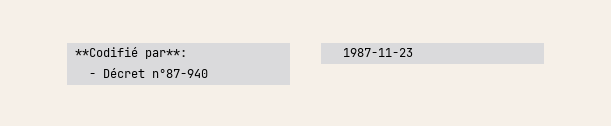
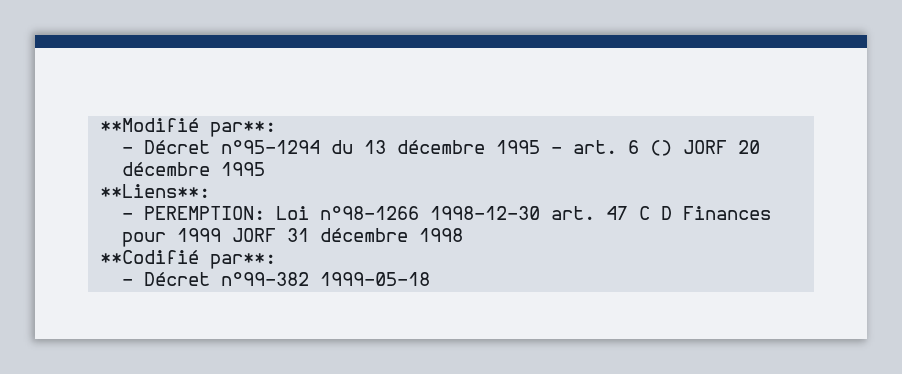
+ **Modifié par**:
+ - Décret n°95-1294 du 13 décembre 1995 - art. 6 () JORF 20 décembre 1995
+ **Liens**:
+ - PEREMPTION: Loi n°98-1266 1998-12-30 art. 47 C D Finances pour 1999 JORF 31 décembre 1998
- - Décret n°87-940 1987-11-23
+ - Décret n°99-382 1999-05-18

